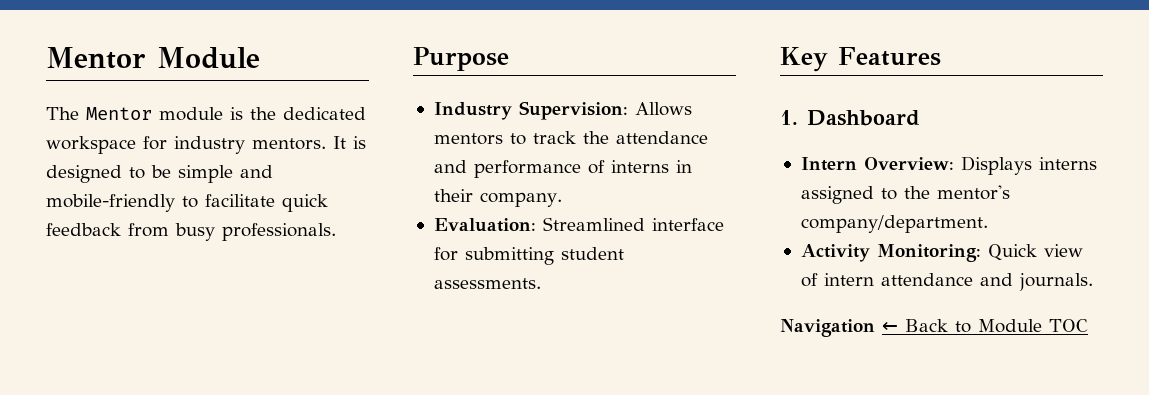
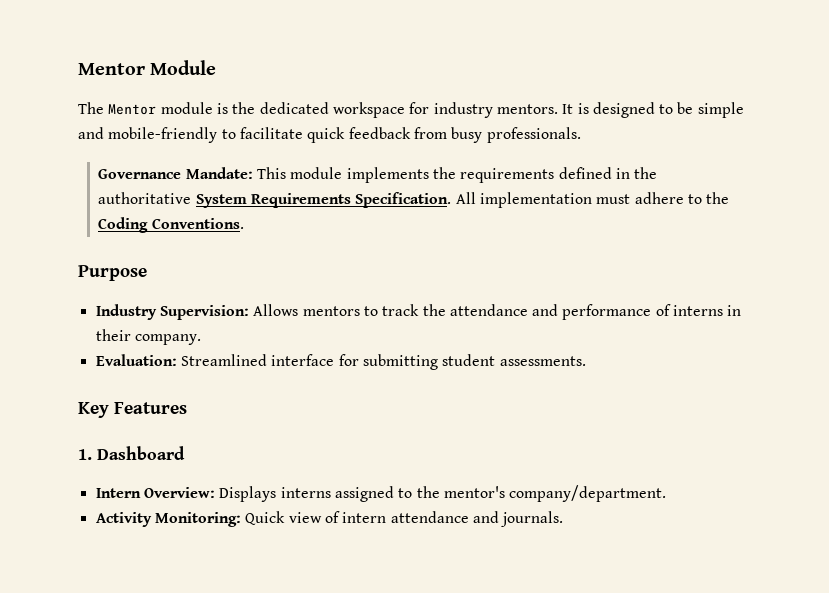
+ Governance Mandate: This module implements the requirements defined in the authoritative System Requirements Specification. All implementation must adhere to the Coding Conventions.
- Navigation ← Back to Module TOC

